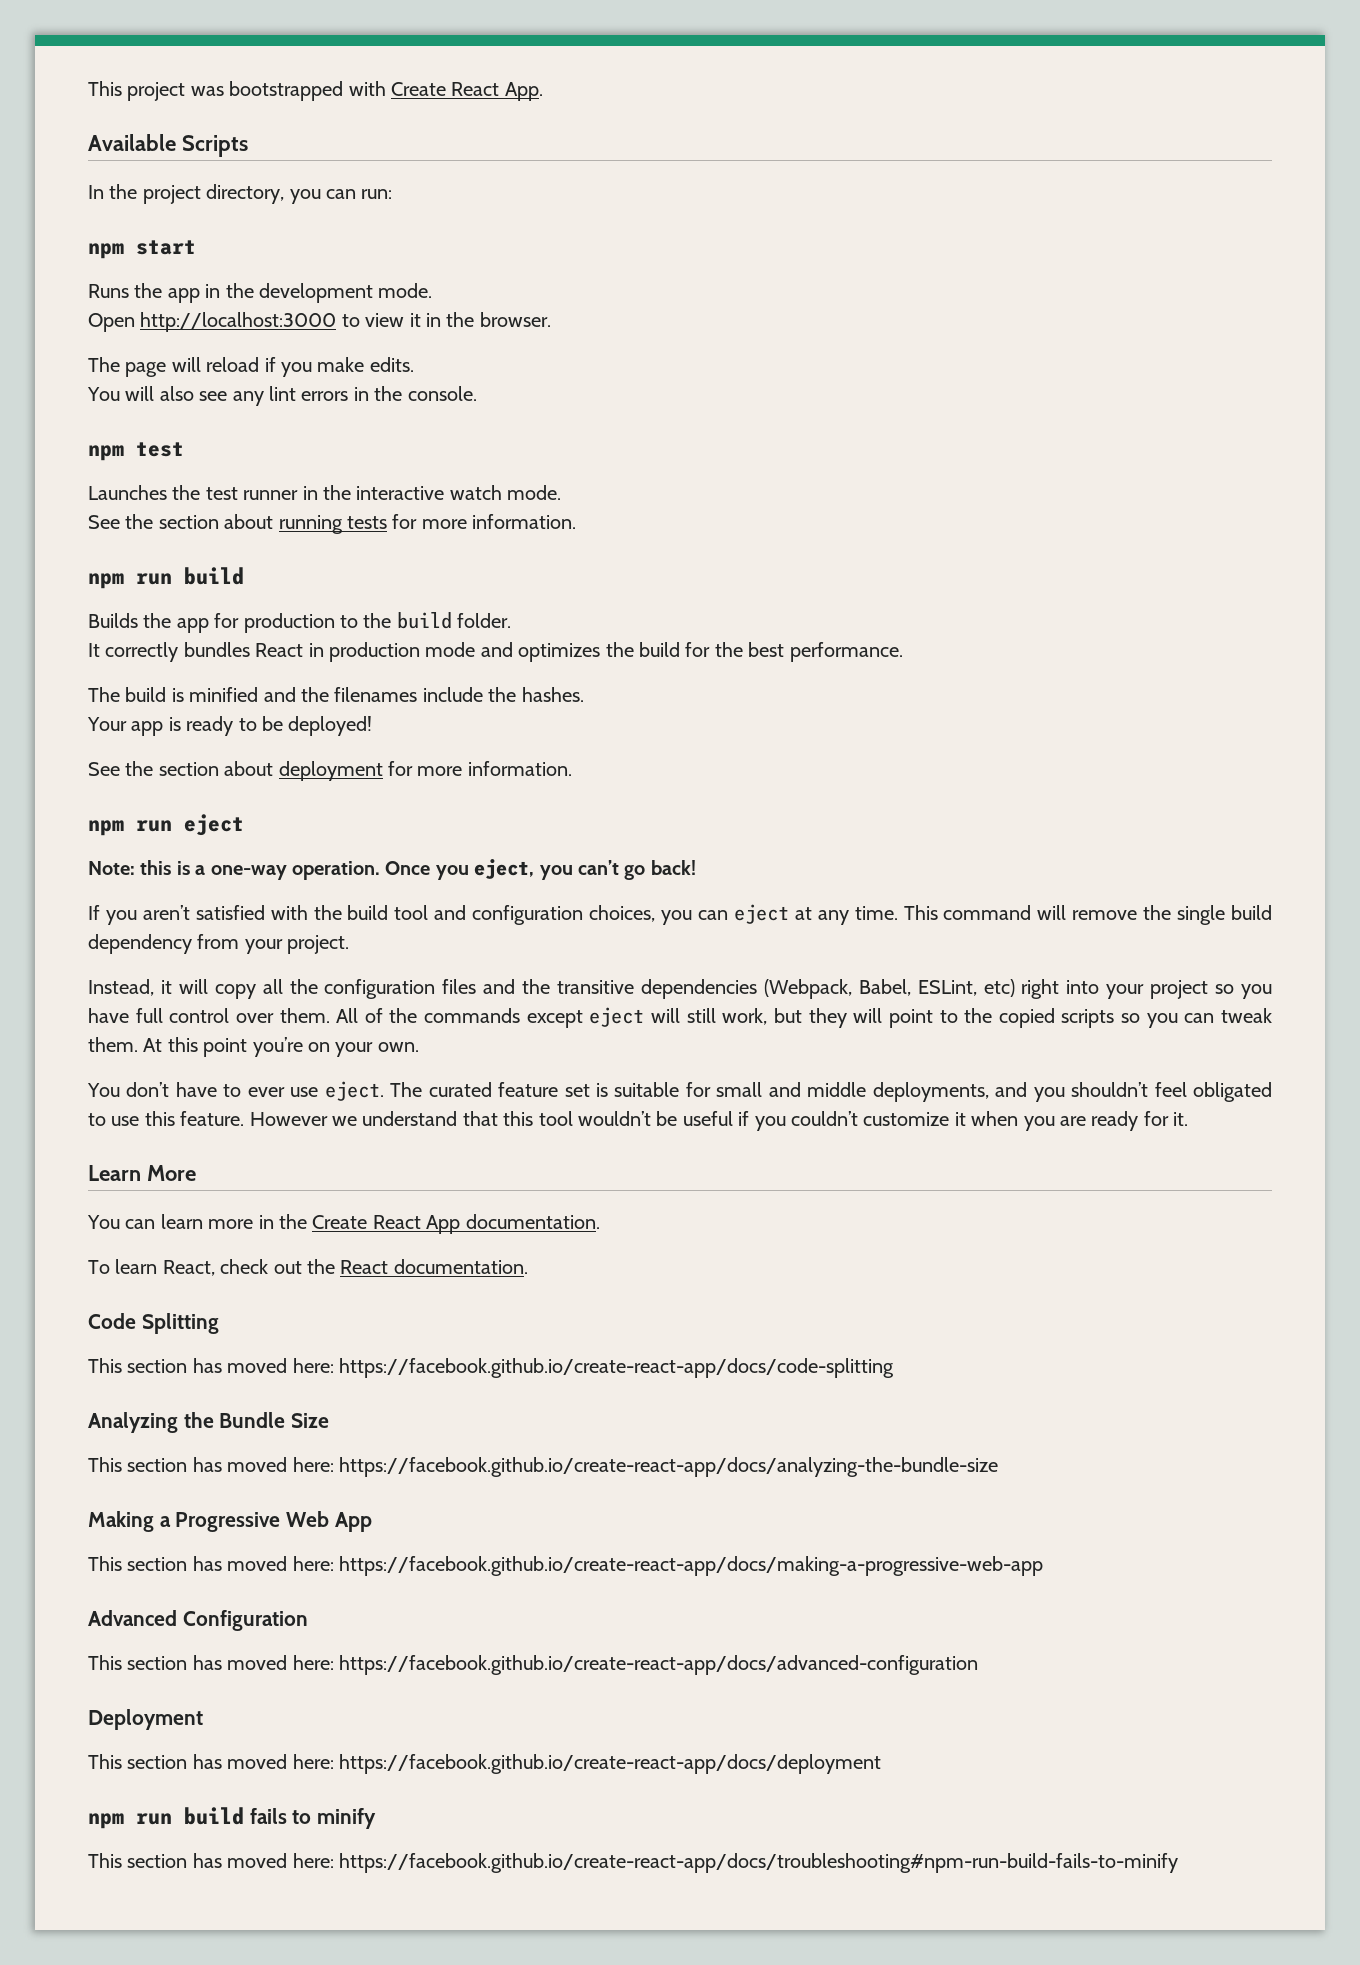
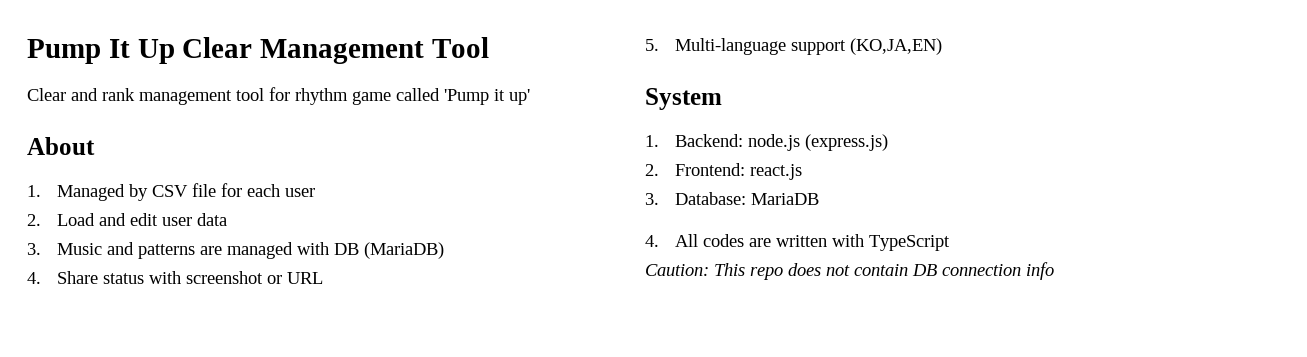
- This project was bootstrapped with Create React App.
- Available Scripts
- In the project directory, you can run:
- npm start
- Runs the app in the development mode.
- Open http://localhost:3000 to view it in the browser.
- The page will reload if you make edits.
- You will also see any lint errors in the console.
- npm test
- Launches the test runner in the interactive watch mode.
- See the section about running tests for more information.
- npm run build
- Builds the app for production to the build folder.
- It correctly bundles React in production mode and optimizes the build for the best performance.
- The build is minified and the filenames include the hashes.
- Your app is ready to be deployed!
- See the section about deployment for more information.
- npm run eject
- Note: this is a one-way operation. Once you eject, you can’t go back!
- If you aren’t satisfied with the build tool and configuration choices, you can eject at any time. This command will remove the single build dependency from your project.
- Instead, it will copy all the configuration files and the transitive dependencies (Webpack, Babel, ESLint, etc) right into your project so you have full control over them. All of the commands except eject will still work, but they will point to the copied scripts so you can tweak them. At this point you’re on your own.
- You don’t have to ever use eject. The curated feature set is suitable for small and middle deployments, and you shouldn’t feel obligated to use this feature. However we understand that this tool wouldn’t be useful if you couldn’t customize it when you are ready for it.
- Learn More
- You can learn more in the Create React App documentation.
- To learn React, check out the React documentation.
- Code Splitting
- This section has moved here: https://facebook.github.io/create-react-app/docs/code-splitting
- Analyzing the Bundle Size
- This section has moved here: https://facebook.github.io/create-react-app/docs/analyzing-the-bundle-size
- Making a Progressive Web App
- This section has moved here: https://facebook.github.io/create-react-app/docs/making-a-progressive-web-app
- Advanced Configuration
- This section has moved here: https://facebook.github.io/create-react-app/docs/advanced-configuration
- Deployment
- This section has moved here: https://facebook.github.io/create-react-app/docs/deployment
- npm run build fails to minify
- This section has moved here: https://facebook.github.io/create-react-app/docs/troubleshooting#npm-run-build-fails-to-minify
+ Pump It Up Clear Management Tool
+ Clear and rank management tool for rhythm game called 'Pump it up'
+ About
+ 1. Managed by CSV file for each user
+ 2. Load and edit user data
+ 3. Music and patterns are managed with DB (MariaDB)
+ 4. Share status with screenshot or URL
+ 5. Multi-language support (KO,JA,EN)
+ System
+ 1. Backend: node.js (express.js)
+ 2. Frontend: react.js
+ 3. Database: MariaDB
+ 4. All codes are written with TypeScript
+ Caution: This repo does not contain DB connection info

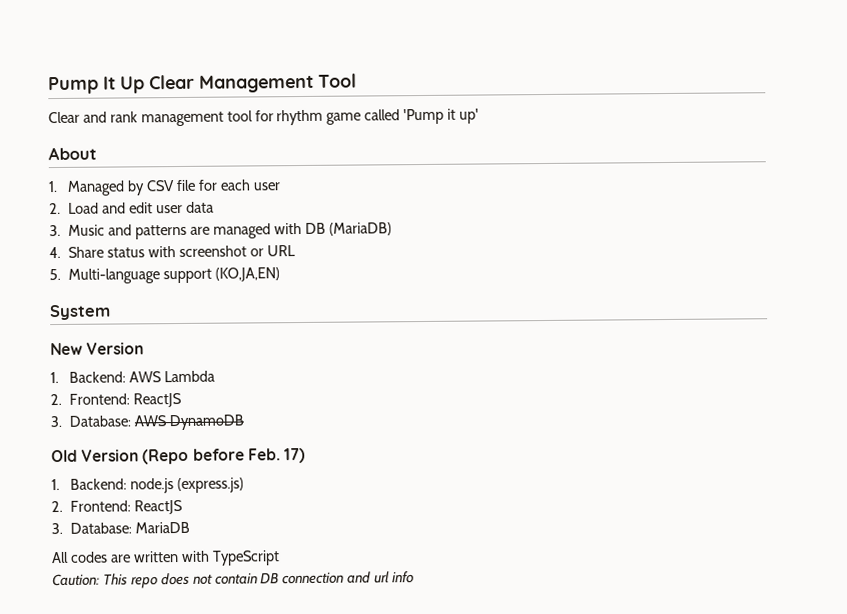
+ New Version
+ 1. Backend: AWS Lambda
+ 2. Frontend: ReactJS
+ 3. Database: AWS DynamoDB
+ Old Version (Repo before Feb. 17)
  1. Backend: node.js (express.js)
- 2. Frontend: react.js
+ 2. Frontend: ReactJS
- 4. All codes are written with TypeScript
+ All codes are written with TypeScript
- Caution: This repo does not contain DB connection info
+ Caution: This repo does not contain DB connection and url info

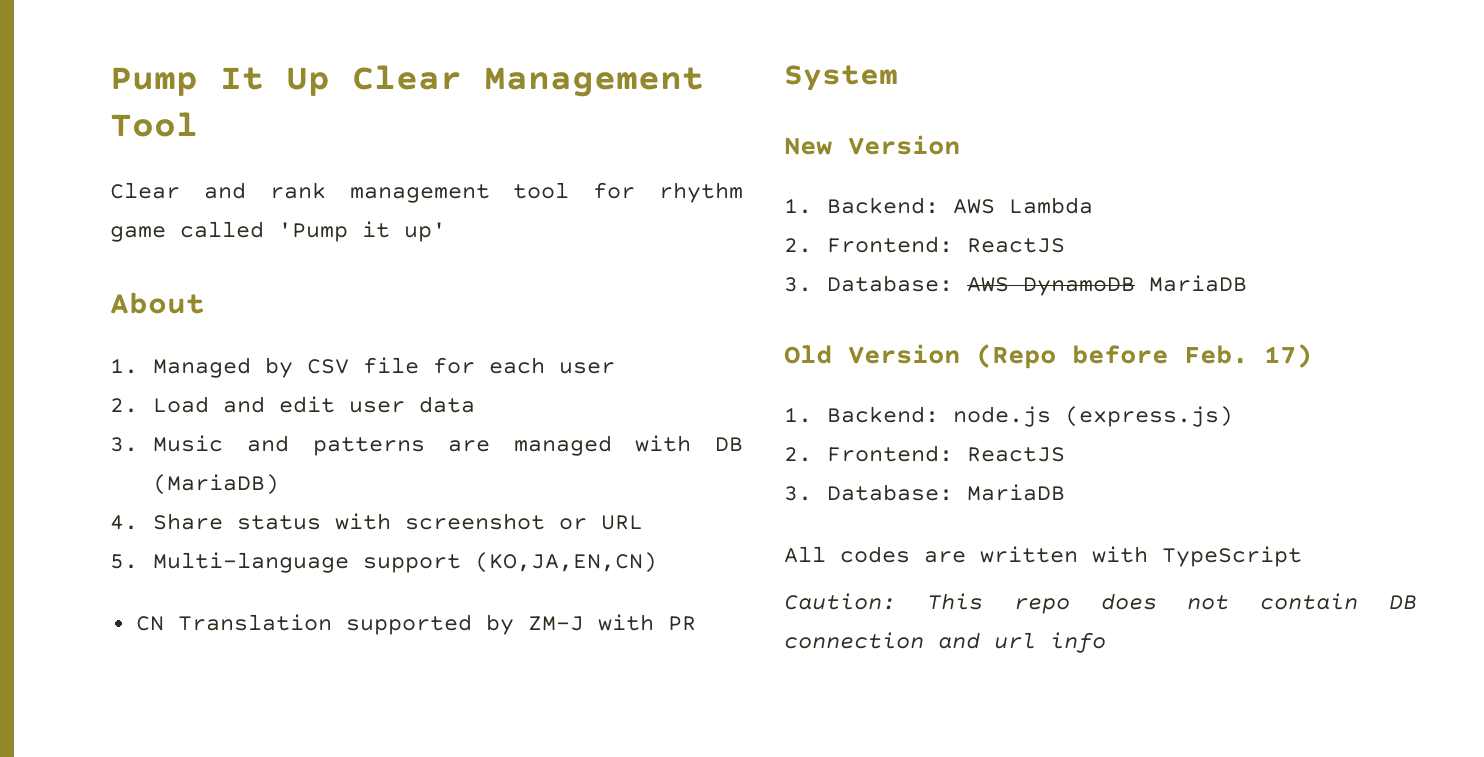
- 5. Multi-language support (KO,JA,EN)
+ 5. Multi-language support (KO,JA,EN,CN)
+ CN Translation supported by ZM-J with PR
- 3. Database: AWS DynamoDB
+ 3. Database: AWS DynamoDB MariaDB

